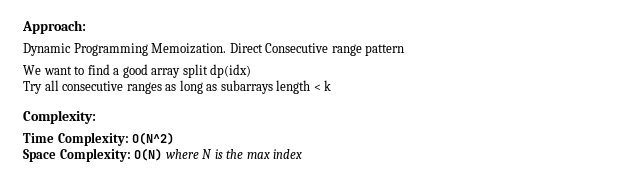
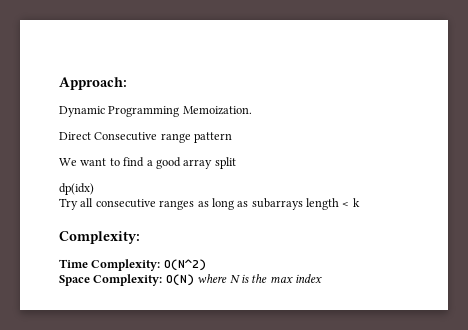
- Dynamic Programming Memoization. Direct Consecutive range pattern
+ Dynamic Programming Memoization.
+ Direct Consecutive range pattern
- We want to find a good array split dp(idx)
+ We want to find a good array split
+ dp(idx)

